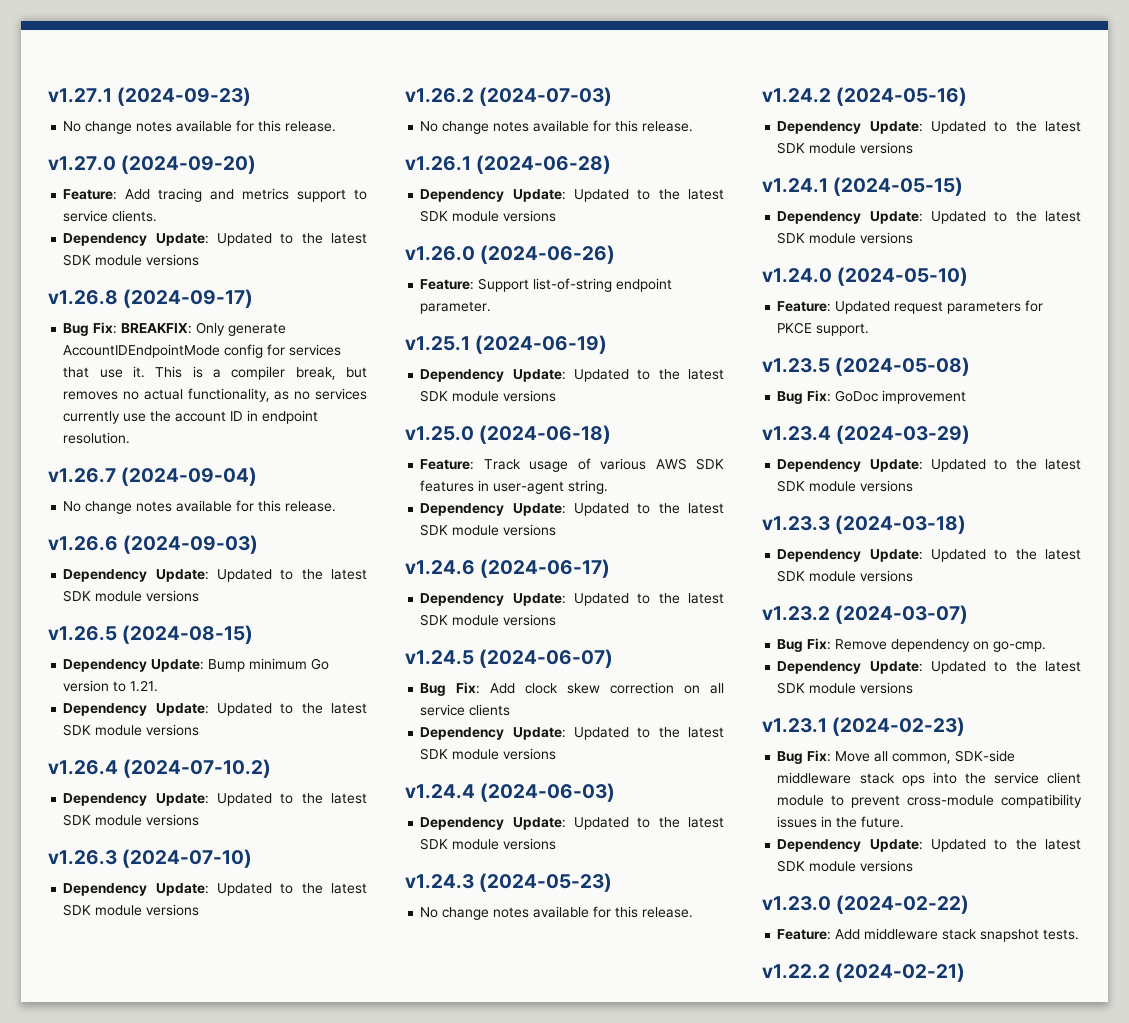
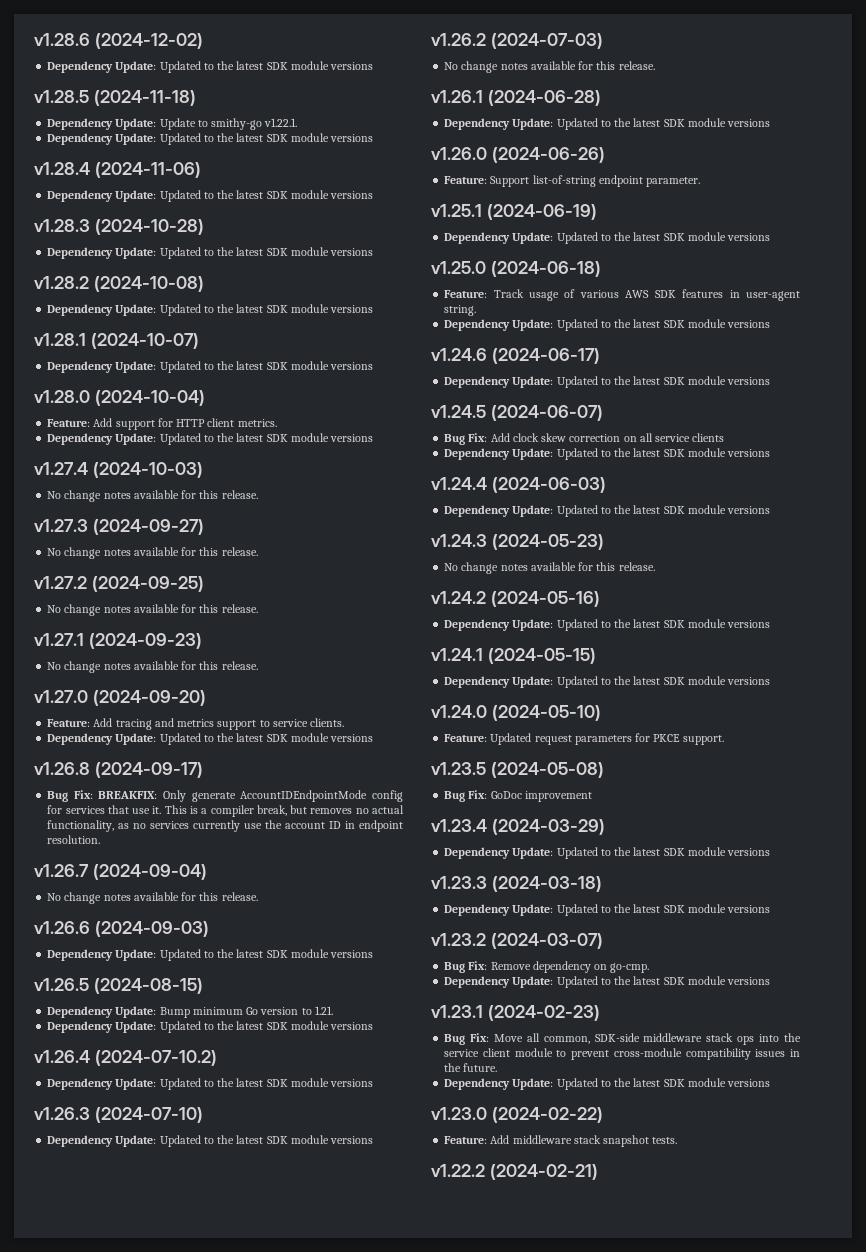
+ v1.28.6 (2024-12-02)
+ Dependency Update: Updated to the latest SDK module versions
+ v1.28.5 (2024-11-18)
+ Dependency Update: Update to smithy-go v1.22.1.
+ Dependency Update: Updated to the latest SDK module versions
+ v1.28.4 (2024-11-06)
+ Dependency Update: Updated to the latest SDK module versions
+ v1.28.3 (2024-10-28)
+ Dependency Update: Updated to the latest SDK module versions
+ v1.28.2 (2024-10-08)
+ Dependency Update: Updated to the latest SDK module versions
+ v1.28.1 (2024-10-07)
+ Dependency Update: Updated to the latest SDK module versions
+ v1.28.0 (2024-10-04)
+ Feature: Add support for HTTP client metrics.
+ Dependency Update: Updated to the latest SDK module versions
+ v1.27.4 (2024-10-03)
+ No change notes available for this release.
+ v1.27.3 (2024-09-27)
+ No change notes available for this release.
+ v1.27.2 (2024-09-25)
+ No change notes available for this release.

